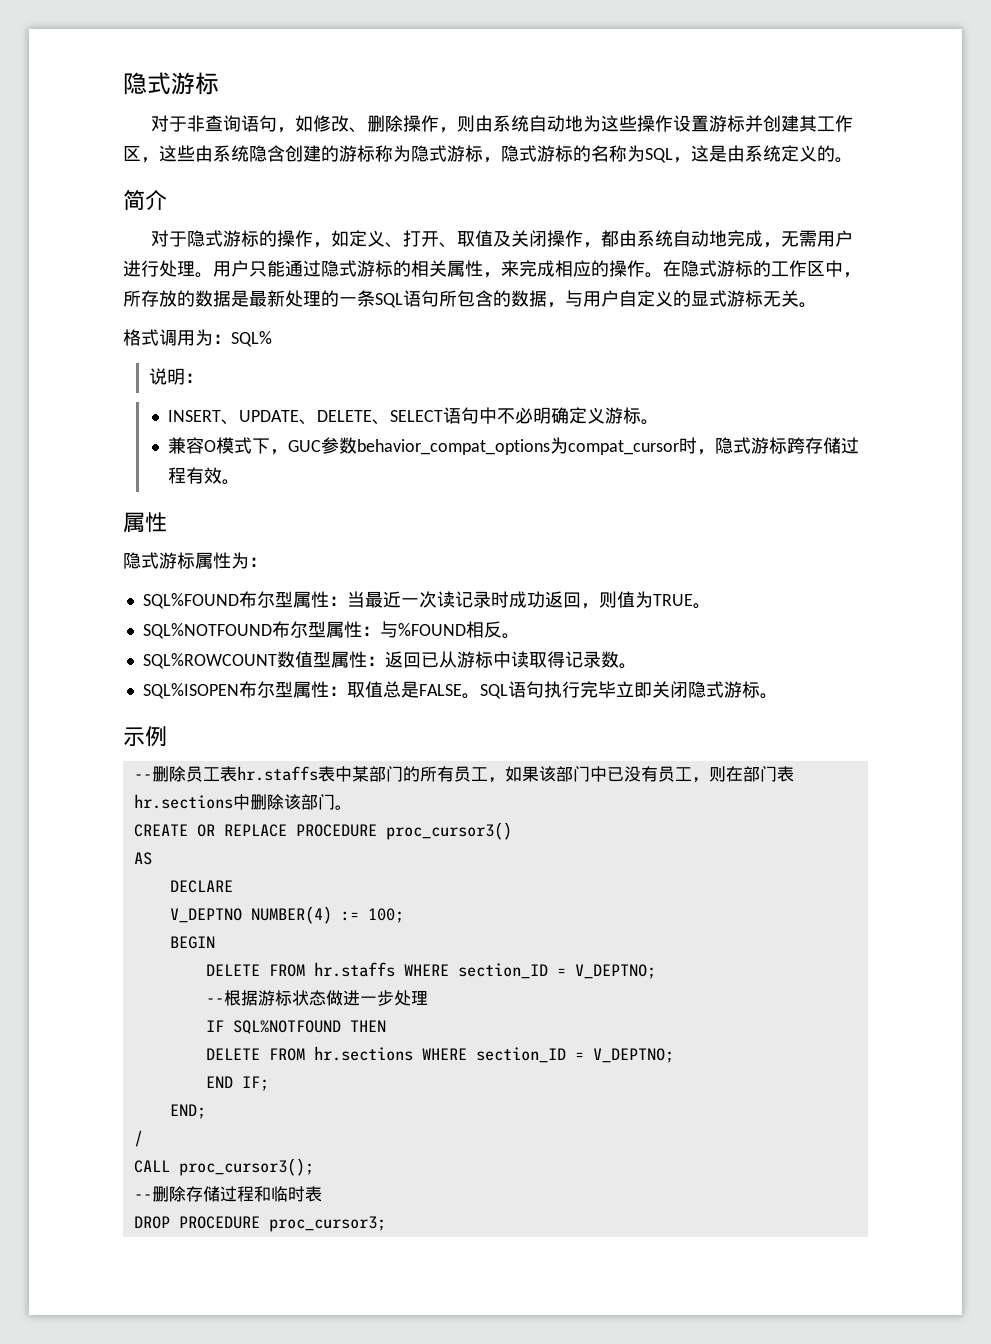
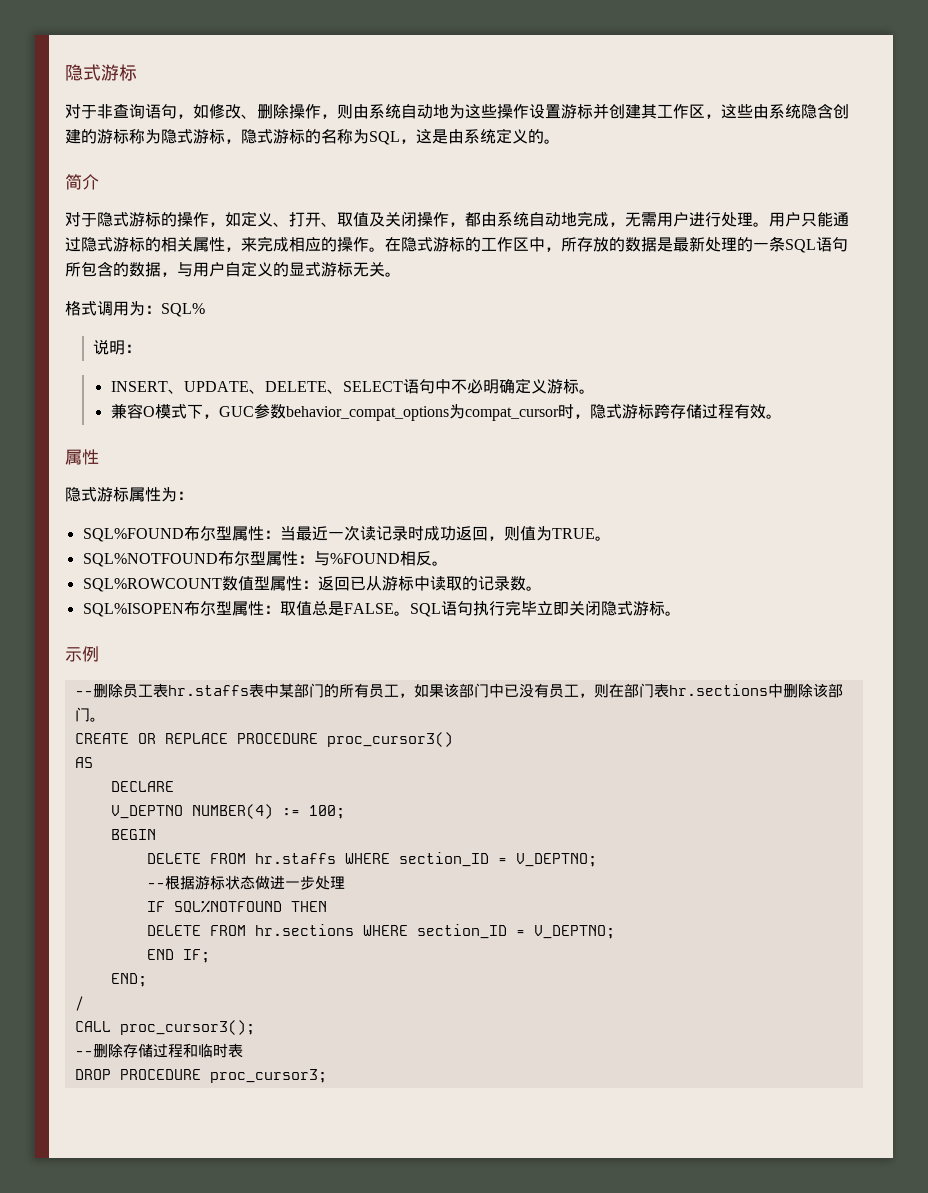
- SQL%ROWCOUNT数值型属性：返回已从游标中读取得记录数。
+ SQL%ROWCOUNT数值型属性：返回已从游标中读取的记录数。

